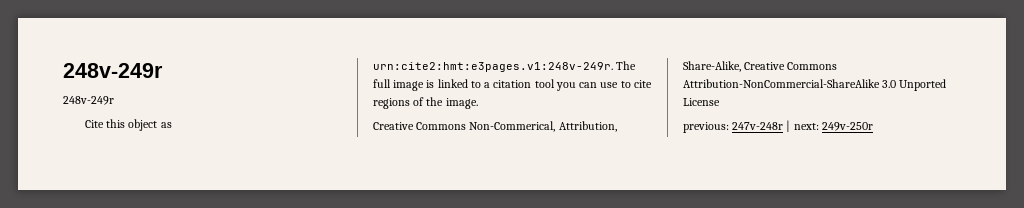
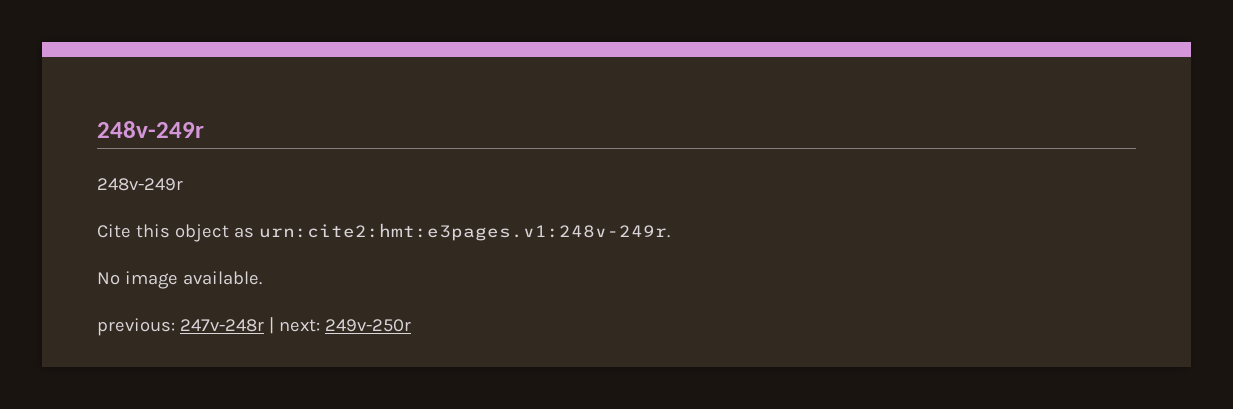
- Cite this object as urn:cite2:hmt:e3pages.v1:248v-249r. The full image is linked to a citation tool you can use to cite regions of the image.
- Creative Commons Non-Commerical, Attribution, Share-Alike, Creative Commons Attribution-NonCommercial-ShareAlike 3.0 Unported License
+ Cite this object as urn:cite2:hmt:e3pages.v1:248v-249r.
+ No image available.

